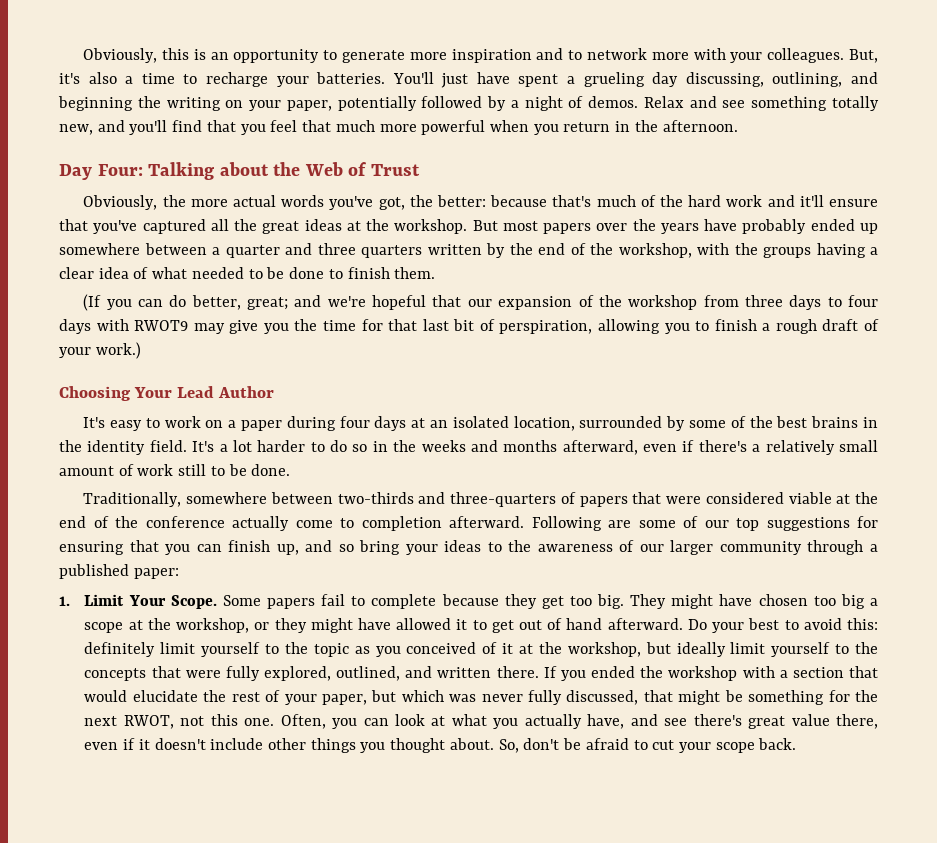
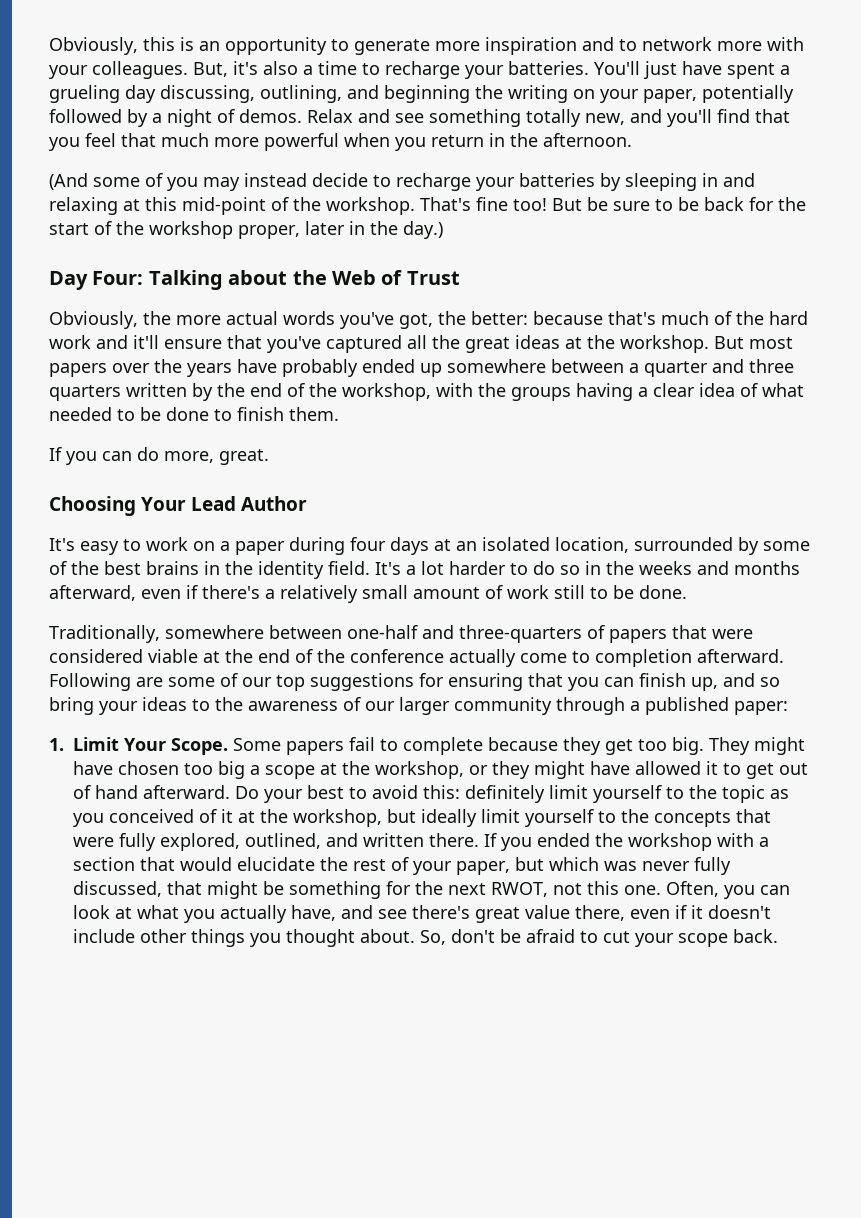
+ (And some of you may instead decide to recharge your batteries by sleeping in and relaxing at this mid-point of the workshop. That's fine too! But be sure to be back for the start of the workshop proper, later in the day.)
- (If you can do better, great; and we're hopeful that our expansion of the workshop from three days to four days with RWOT9 may give you the time for that last bit of perspiration, allowing you to finish a rough draft of your work.)
+ If you can do more, great.
- Traditionally, somewhere between two-thirds and three-quarters of papers that were considered viable at the end of the conference actually come to completion afterward.
+ Traditionally, somewhere between one-half and three-quarters of papers that were considered viable at the end of the conference actually come to completion afterward.

